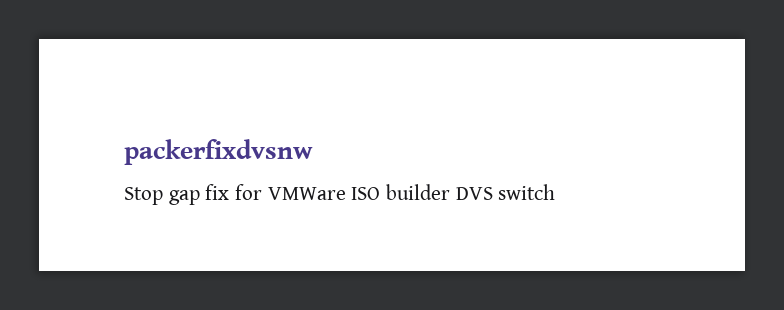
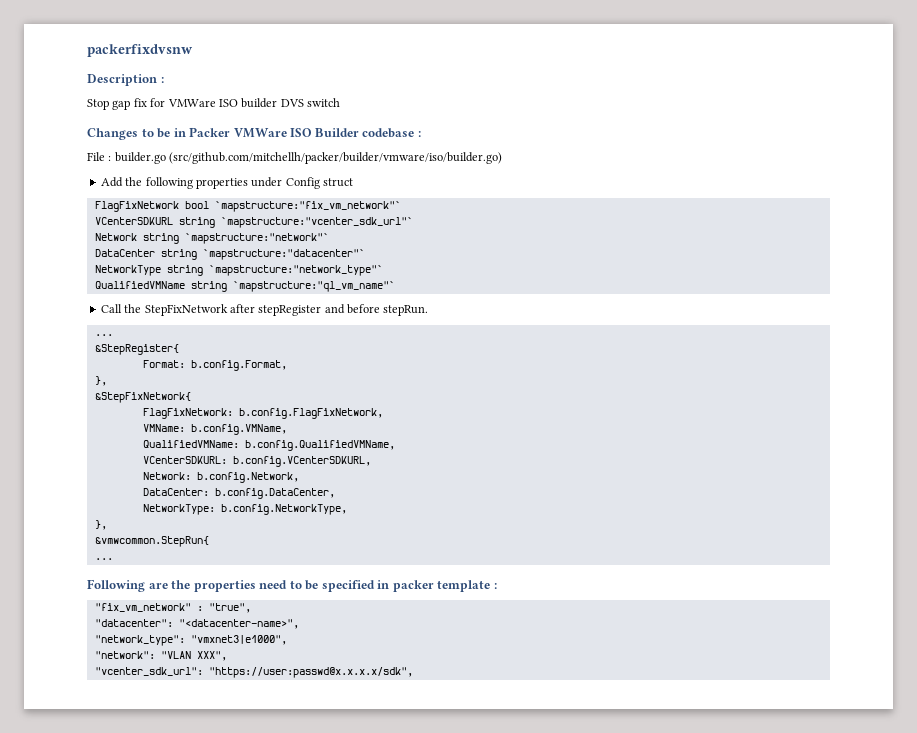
+ Description :
+ Changes to be in Packer VMWare ISO Builder codebase :
+ File : builder.go (src/github.com/mitchellh/packer/builder/vmware/iso/builder.go)
+ Add the following properties under Config struct
+ FlagFixNetwork bool `mapstructure:"fix_vm_network"`
+ VCenterSDKURL string `mapstructure:"vcenter_sdk_url"`
+ Network string `mapstructure:"network"`
+ DataCenter string `mapstructure:"datacenter"`
+ NetworkType string `mapstructure:"network_type"`
+ QualifiedVMName string `mapstructure:"ql_vm_name"`
+ Call the StepFixNetwork after stepRegister and before stepRun.
+ ...
+ &StepRegister{
+ Format: b.config.Format,
+ },
+ &StepFixNetwork{
+ FlagFixNetwork: b.config.FlagFixNetwork,
+ VMName: b.config.VMName,
+ QualifiedVMName: b.config.QualifiedVMName,
+ VCenterSDKURL: b.config.VCenterSDKURL,
+ Network: b.config.Network,
+ DataCenter: b.config.DataCenter,
+ NetworkType: b.config.NetworkType,
+ },
+ &vmwcommon.StepRun{
+ ...
+ Following are the properties need to be specified in packer template :
+ "fix_vm_network" : "true",
+ "datacenter": "<datacenter-name>",
+ "network_type": "vmxnet3|e1000",
+ "network": "VLAN XXX",
+ "vcenter_sdk_url": "https://user:passwd@x.x.x.x/sdk",

